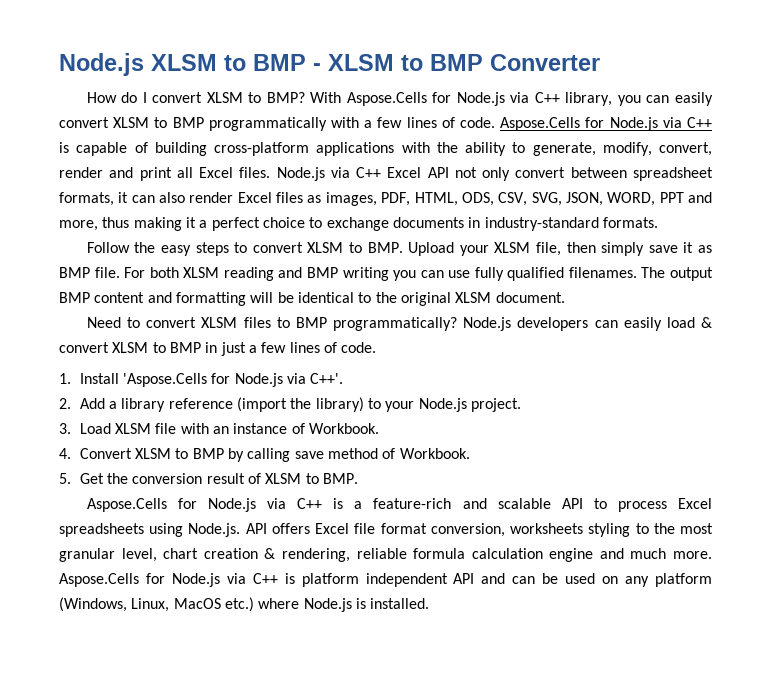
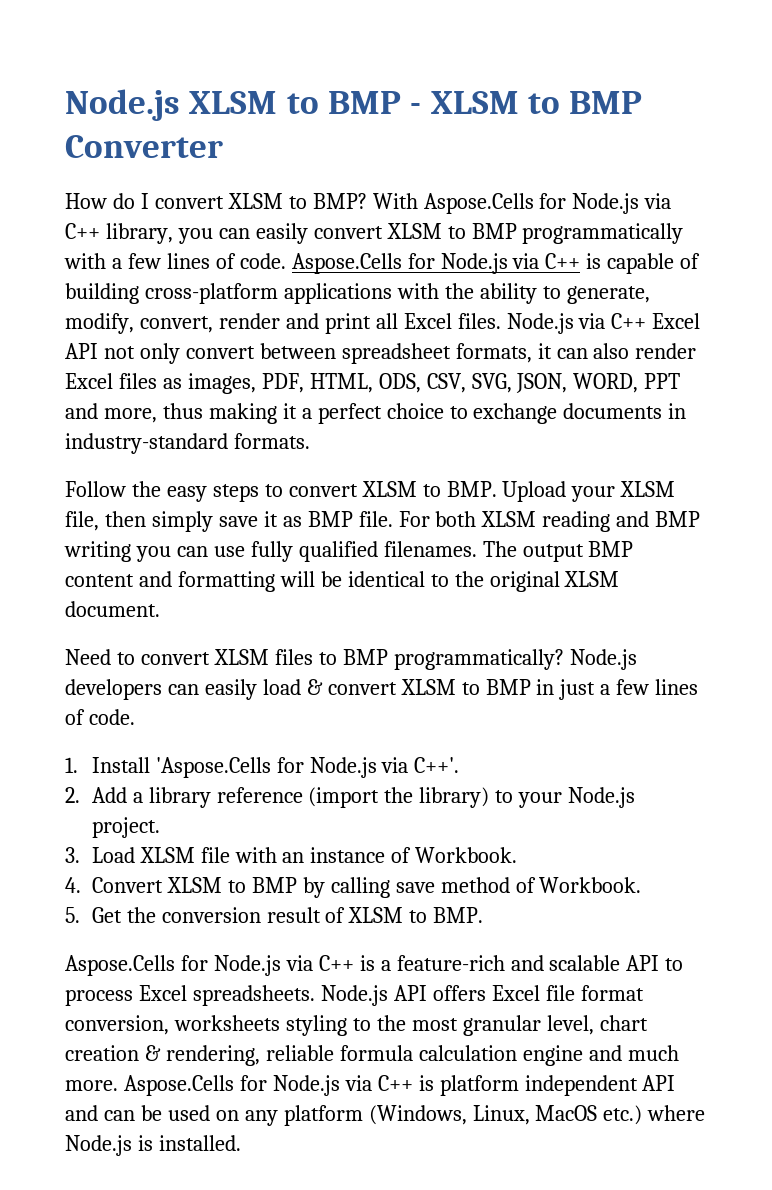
- Aspose.Cells for Node.js via C++ is a feature-rich and scalable API to process Excel spreadsheets using Node.js. API offers Excel file format conversion, worksheets styling to the most granular level, chart creation & rendering, reliable formula calculation engine and much more.
+ Aspose.Cells for Node.js via C++ is a feature-rich and scalable API to process Excel spreadsheets. Node.js API offers Excel file format conversion, worksheets styling to the most granular level, chart creation & rendering, reliable formula calculation engine and much more.

